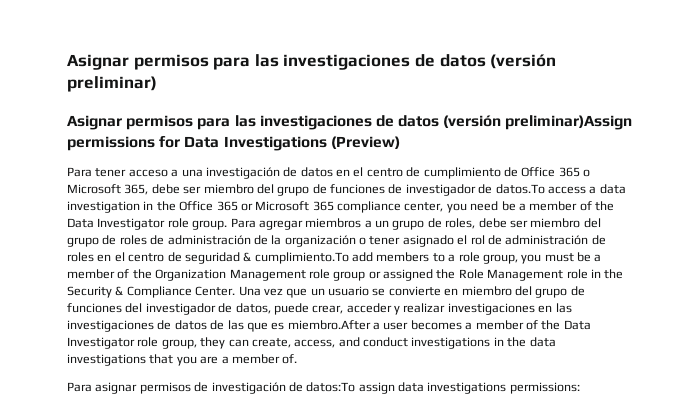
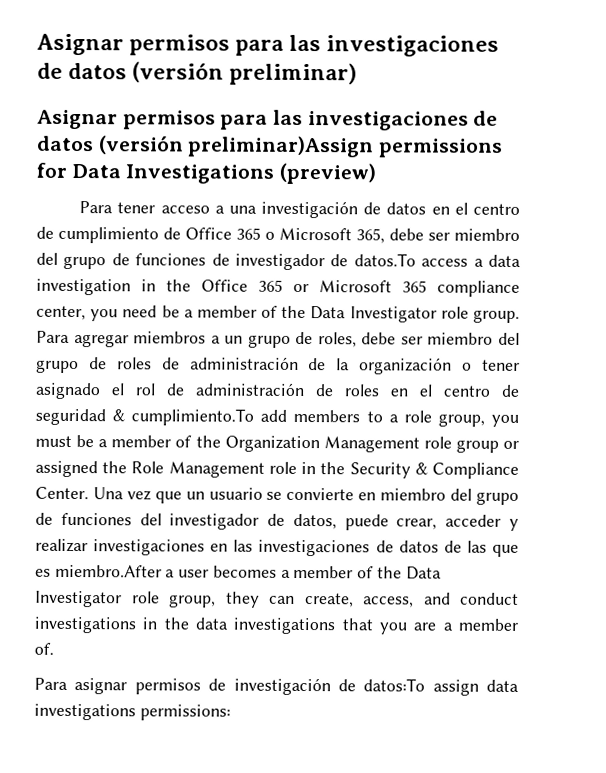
- Asignar permisos para las investigaciones de datos (versión preliminar)Assign permissions for Data Investigations (Preview)
+ Asignar permisos para las investigaciones de datos (versión preliminar)Assign permissions for Data Investigations (preview)

